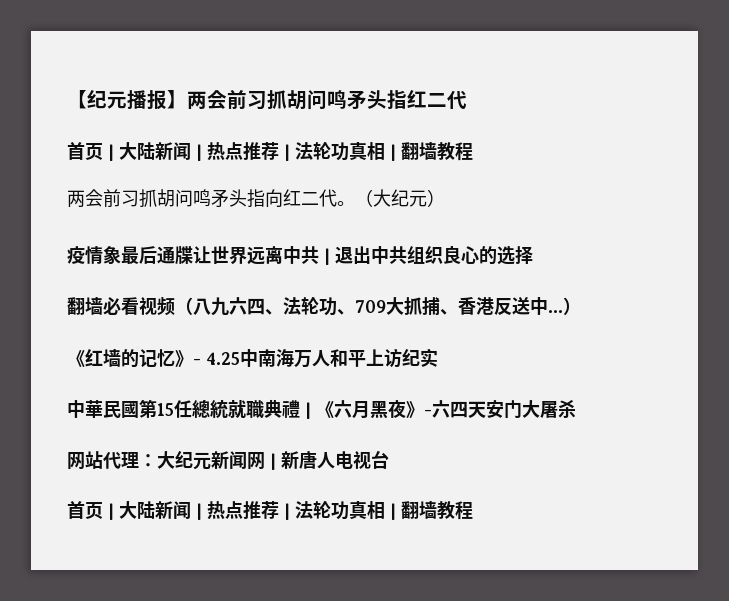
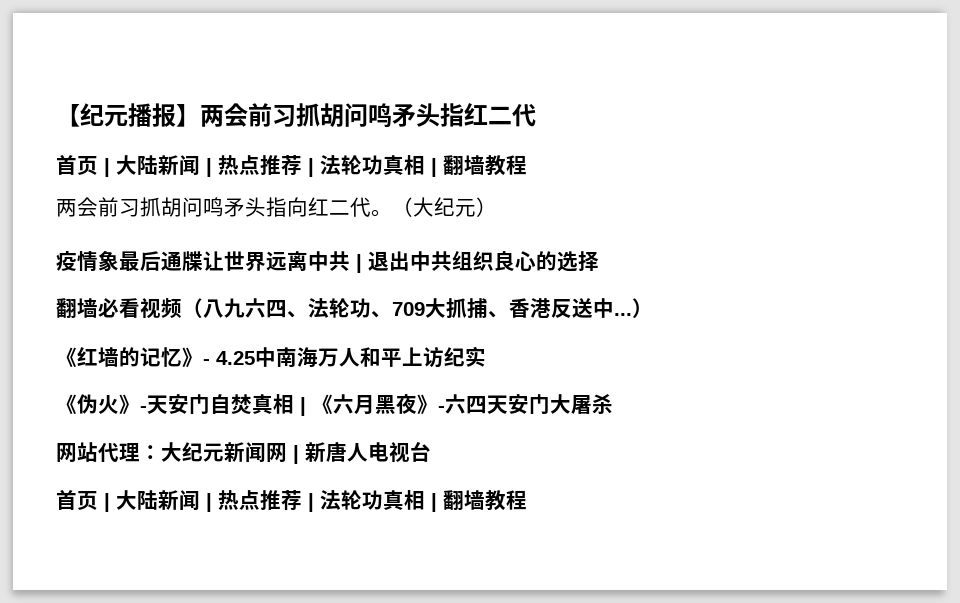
- 中華民國第15任總統就職典禮 | 《六月黑夜》-六四天安门大屠杀
+ 《伪火》-天安门自焚真相 | 《六月黑夜》-六四天安门大屠杀

